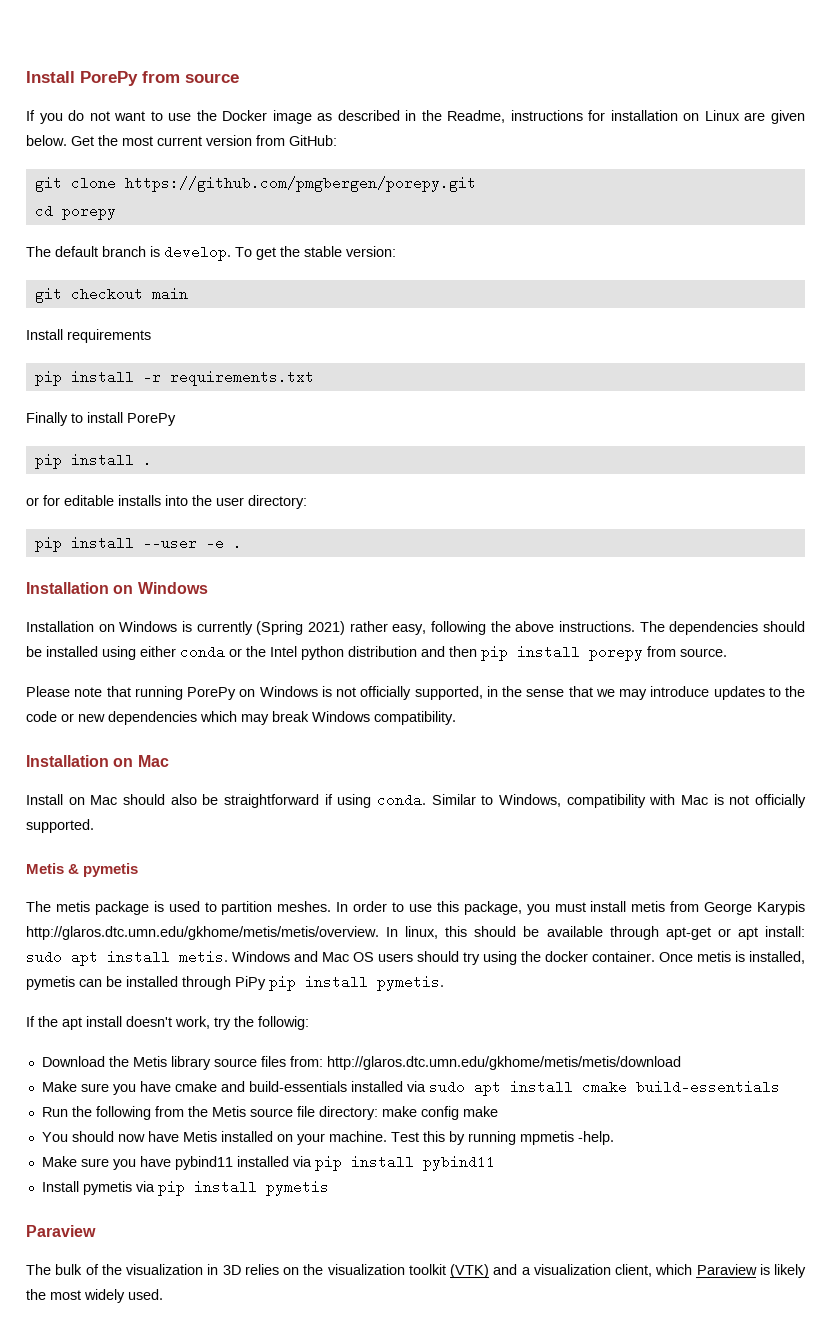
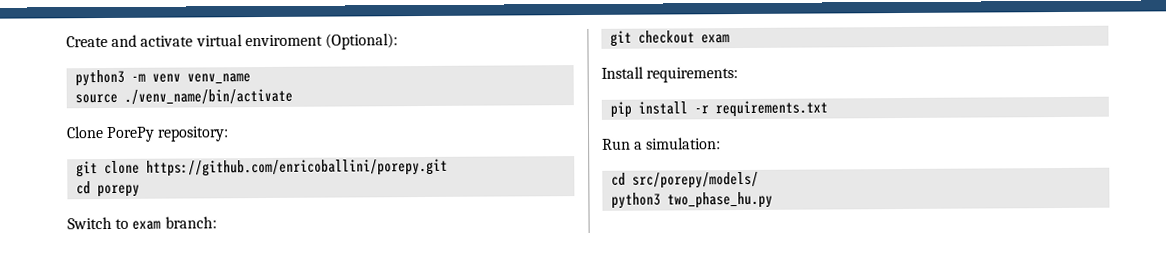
- Install PorePy from source
- If you do not want to use the Docker image as described in the Readme, instructions for installation on Linux are given below. Get the most current version from GitHub:
+ Create and activate virtual enviroment (Optional):
+ python3 -m venv venv_name
+ source ./venv_name/bin/activate
+ Clone PorePy repository:
- git clone https://github.com/pmgbergen/porepy.git
+ git clone https://github.com/enricoballini/porepy.git
- The default branch is develop. To get the stable version:
+ Switch to exam branch:
- git checkout main
- Install requirements
+ git checkout exam
+ Install requirements:
- Finally to install PorePy
- pip install .
- or for editable installs into the user directory:
- pip install --user -e .
- Installation on Windows
- Installation on Windows is currently (Spring 2021) rather easy, following the above instructions. The dependencies should be installed using either conda or the Intel python distribution and then pip install porepy from source.
- Please note that running PorePy on Windows is not officially supported, in the sense that we may introduce updates to the code or new dependencies which may break Windows compatibility.
- Installation on Mac
- Install on Mac should also be straightforward if using conda. Similar to Windows, compatibility with Mac is not officially supported.
- Metis & pymetis
- The metis package is used to partition meshes. In order to use this package, you must install metis from George Karypis http://glaros.dtc.umn.edu/gkhome/metis/metis/overview. In linux, this should be available through apt-get or apt install: sudo apt install metis. Windows and Mac OS users should try using the docker container. Once metis is installed, pymetis can be installed through PiPy pip install pymetis.
- If the apt install doesn't work, try the followig:
- Download the Metis library source files from: http://glaros.dtc.umn.edu/gkhome/metis/metis/download
- Make sure you have cmake and build-essentials installed via sudo apt install cmake build-essentials
- Run the following from the Metis source file directory: make config make
- You should now have Metis installed on your machine. Test this by running mpmetis -help.
- Make sure you have pybind11 installed via pip install pybind11
- Install pymetis via pip install pymetis
- Paraview
- The bulk of the visualization in 3D relies on the visualization toolkit (VTK) and a visualization client, which Paraview is likely the most widely used.
+ Run a simulation:
+ cd src/porepy/models/
+ python3 two_phase_hu.py

